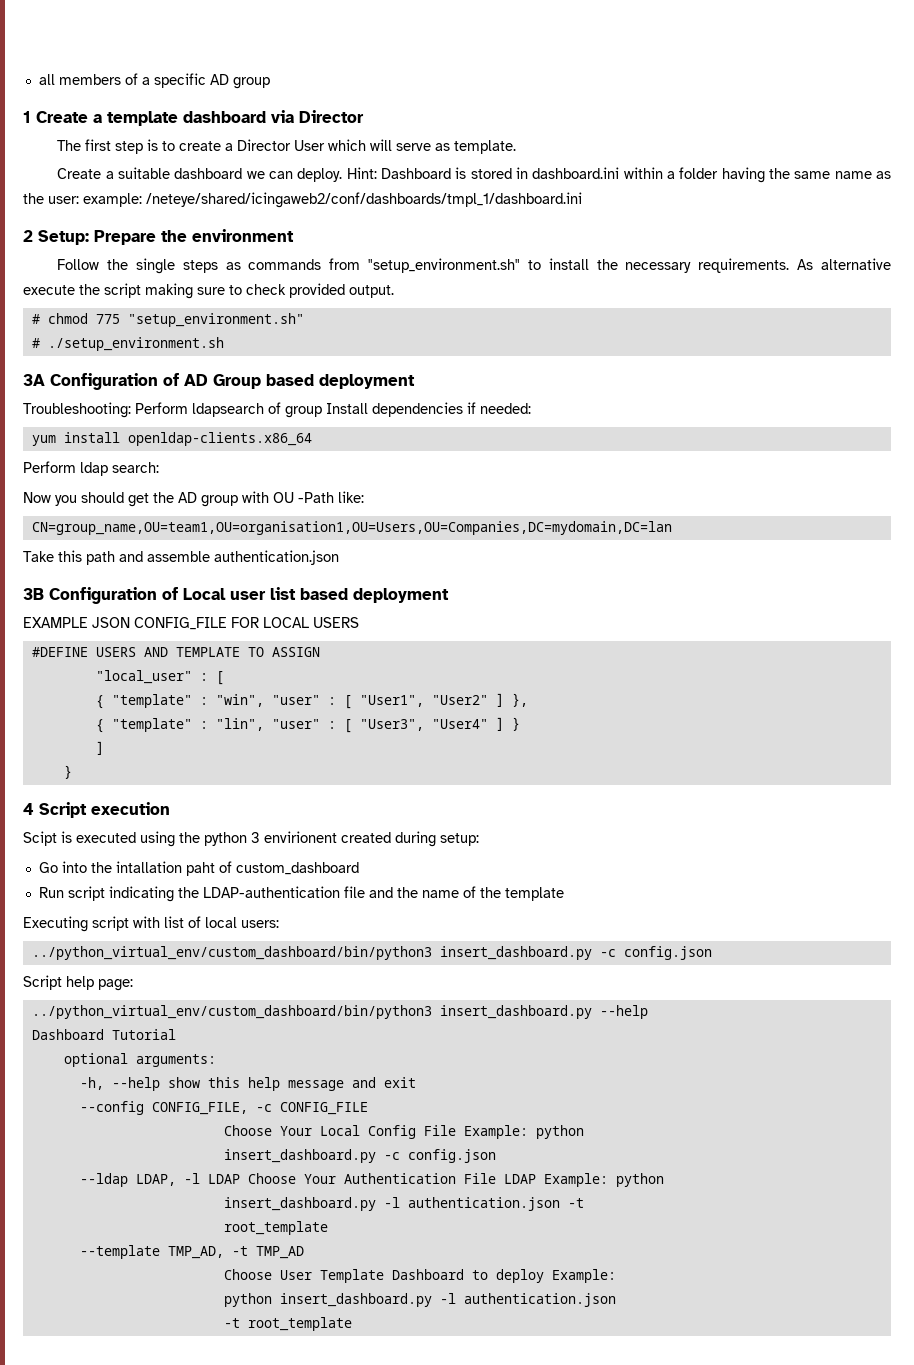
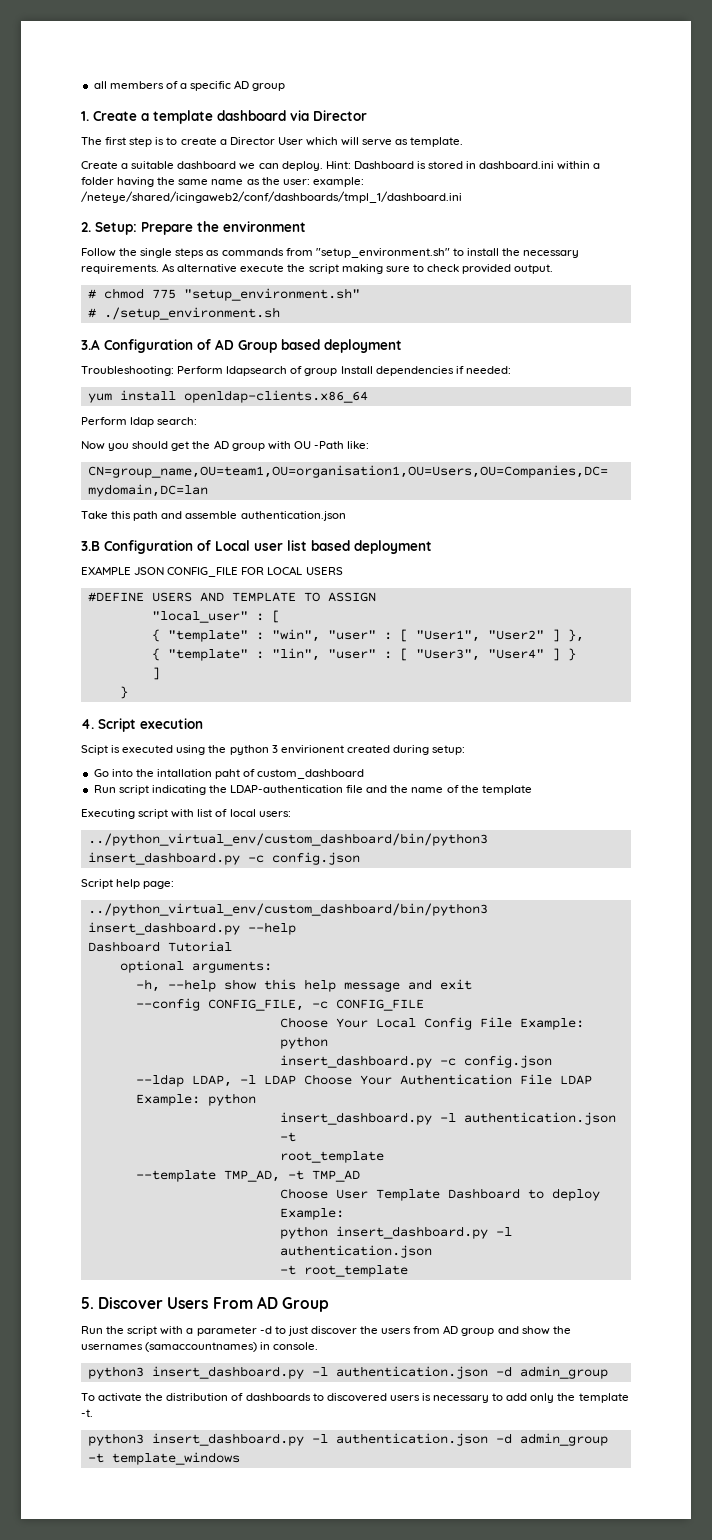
- 1 Create a template dashboard via Director
+ 1. Create a template dashboard via Director
- 2 Setup: Prepare the environment
+ 2. Setup: Prepare the environment
- 3A Configuration of AD Group based deployment
+ 3.A Configuration of AD Group based deployment
- 3B Configuration of Local user list based deployment
+ 3.B Configuration of Local user list based deployment
- 4 Script execution
+ 4. Script execution
+ 5. Discover Users From AD Group
+ Run the script with a parameter -d to just discover the users from AD group and show the usernames (samaccountnames) in console.
+ python3 insert_dashboard.py -l authentication.json -d admin_group
+ To activate the distribution of dashboards to discovered users is necessary to add only the template -t.
+ python3 insert_dashboard.py -l authentication.json -d admin_group -t template_windows

